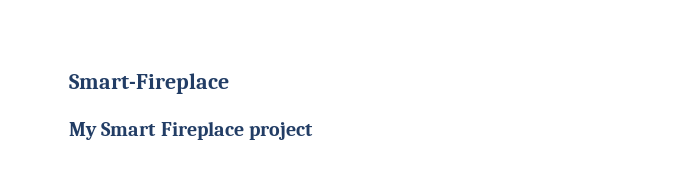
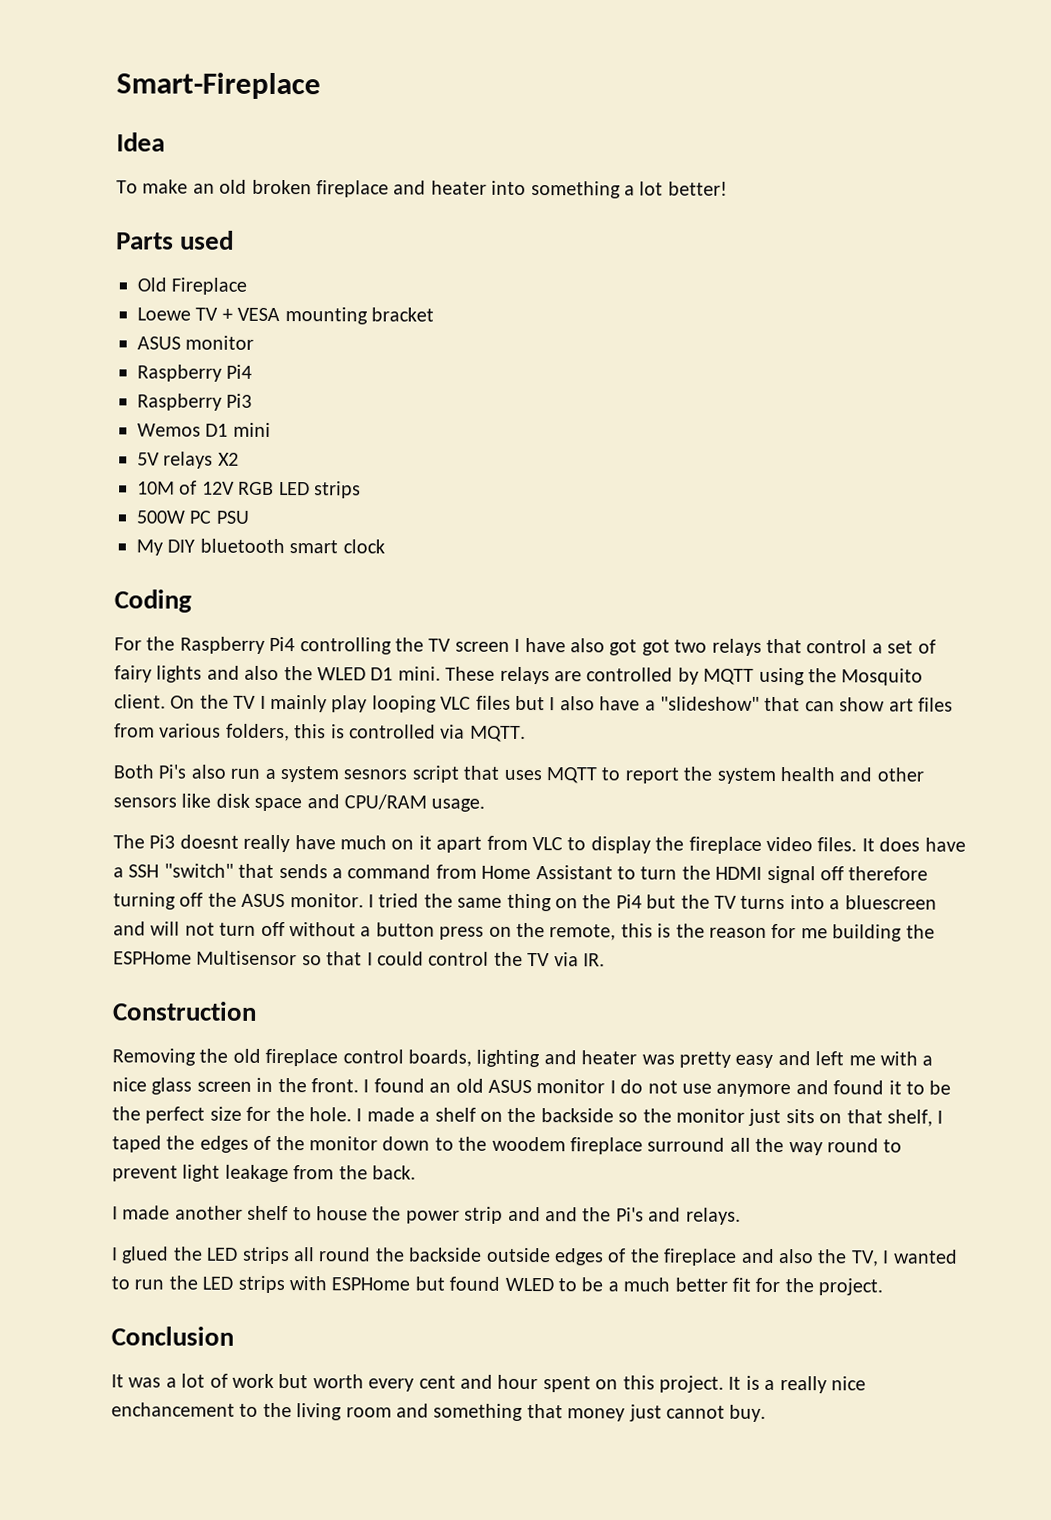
- My Smart Fireplace project
+ Idea
+ To make an old broken fireplace and heater into something a lot better!
+ Parts used
+ Old Fireplace
+ Loewe TV + VESA mounting bracket
+ ASUS monitor
+ Raspberry Pi4
+ Raspberry Pi3
+ Wemos D1 mini
+ 5V relays X2
+ 10M of 12V RGB LED strips
+ 500W PC PSU
+ My DIY bluetooth smart clock
+ Coding
+ For the Raspberry Pi4 controlling the TV screen I have also got got two relays that control a set of fairy lights and also the WLED D1 mini. These relays are controlled by MQTT using the Mosquito client. On the TV I mainly play looping VLC files but I also have a "slideshow" that can show art files from various folders, this is controlled via MQTT.
+ Both Pi's also run a system sesnors script that uses MQTT to report the system health and other sensors like disk space and CPU/RAM usage.
+ The Pi3 doesnt really have much on it apart from VLC to display the fireplace video files. It does have a SSH "switch" that sends a command from Home Assistant to turn the HDMI signal off therefore turning off the ASUS monitor. I tried the same thing on the Pi4 but the TV turns into a bluescreen and will not turn off without a button press on the remote, this is the reason for me building the ESPHome Multisensor so that I could control the TV via IR.
+ Construction
+ Removing the old fireplace control boards, lighting and heater was pretty easy and left me with a nice glass screen in the front. I found an old ASUS monitor I do not use anymore and found it to be the perfect size for the hole. I made a shelf on the backside so the monitor just sits on that shelf, I taped the edges of the monitor down to the woodem fireplace surround all the way round to prevent light leakage from the back.
+ I made another shelf to house the power strip and and the Pi's and relays.
+ I glued the LED strips all round the backside outside edges of the fireplace and also the TV, I wanted to run the LED strips with ESPHome but found WLED to be a much better fit for the project.
+ Conclusion
+ It was a lot of work but worth every cent and hour spent on this project. It is a really nice enchancement to the living room and something that money just cannot buy.

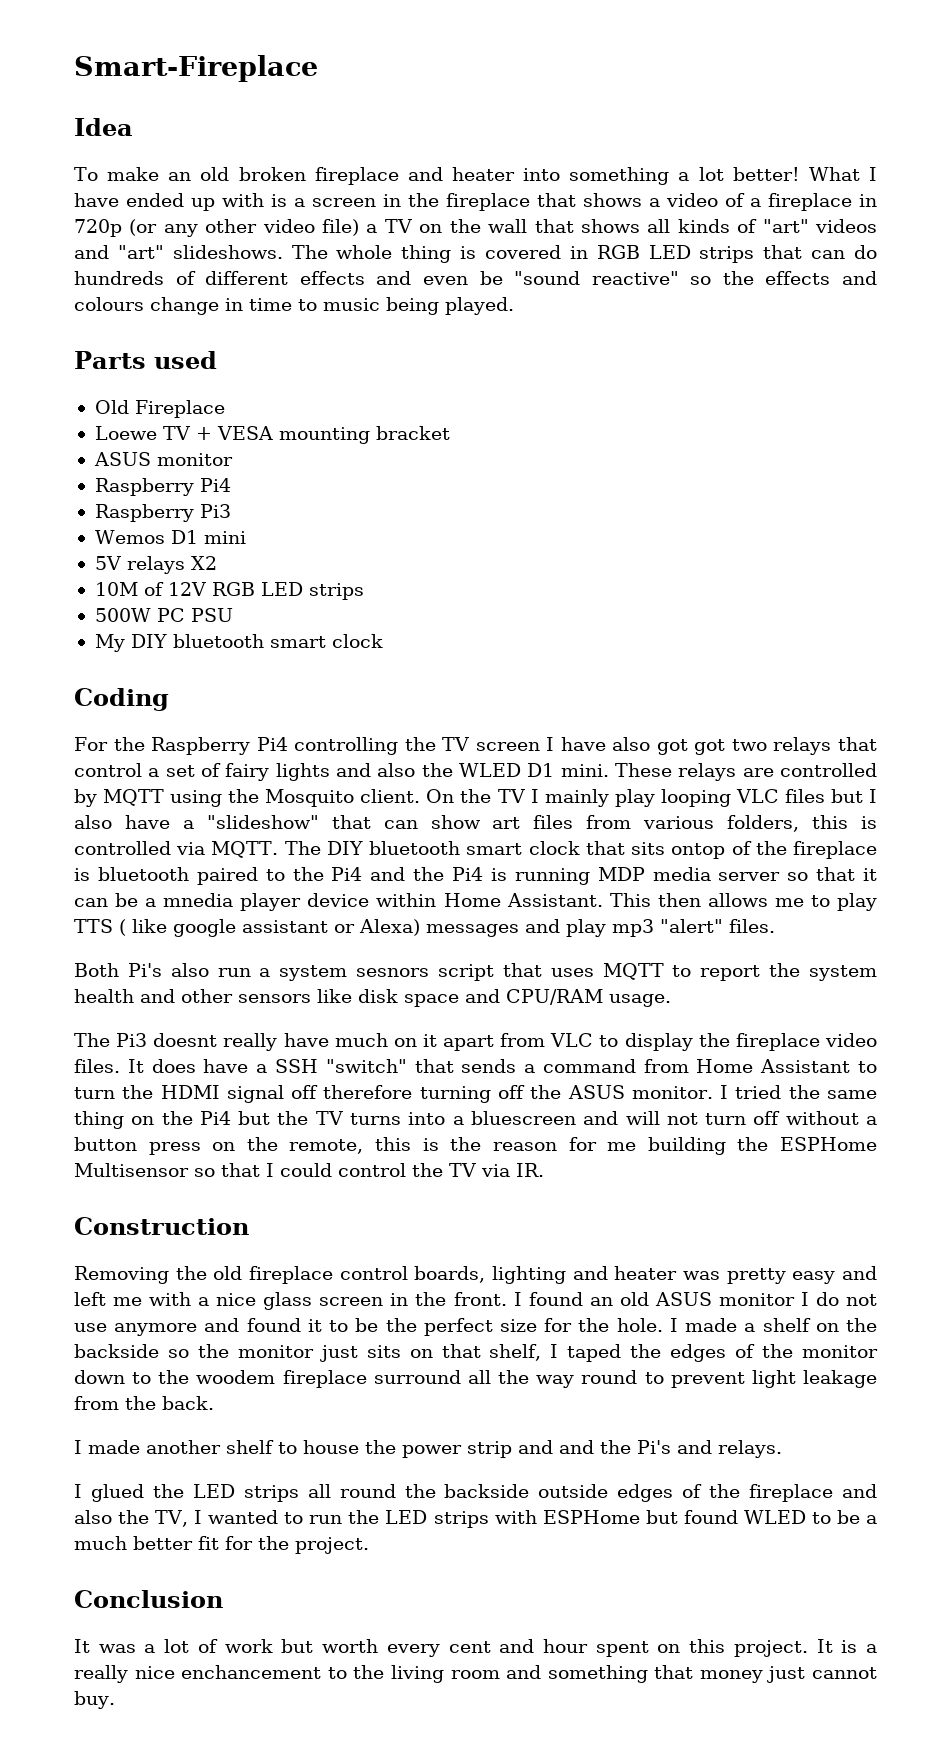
+ What I have ended up with is a screen in the fireplace that shows a video of a fireplace in 720p (or any other video file) a TV on the wall that shows all kinds of "art" videos and "art" slideshows. The whole thing is covered in RGB LED strips that can do hundreds of different effects and even be "sound reactive" so the effects and colours change in time to music being played.
+ The DIY bluetooth smart clock that sits ontop of the fireplace is bluetooth paired to the Pi4 and the Pi4 is running MDP media server so that it can be a mnedia player device within Home Assistant. This then allows me to play TTS ( like google assistant or Alexa) messages and play mp3 "alert" files.

